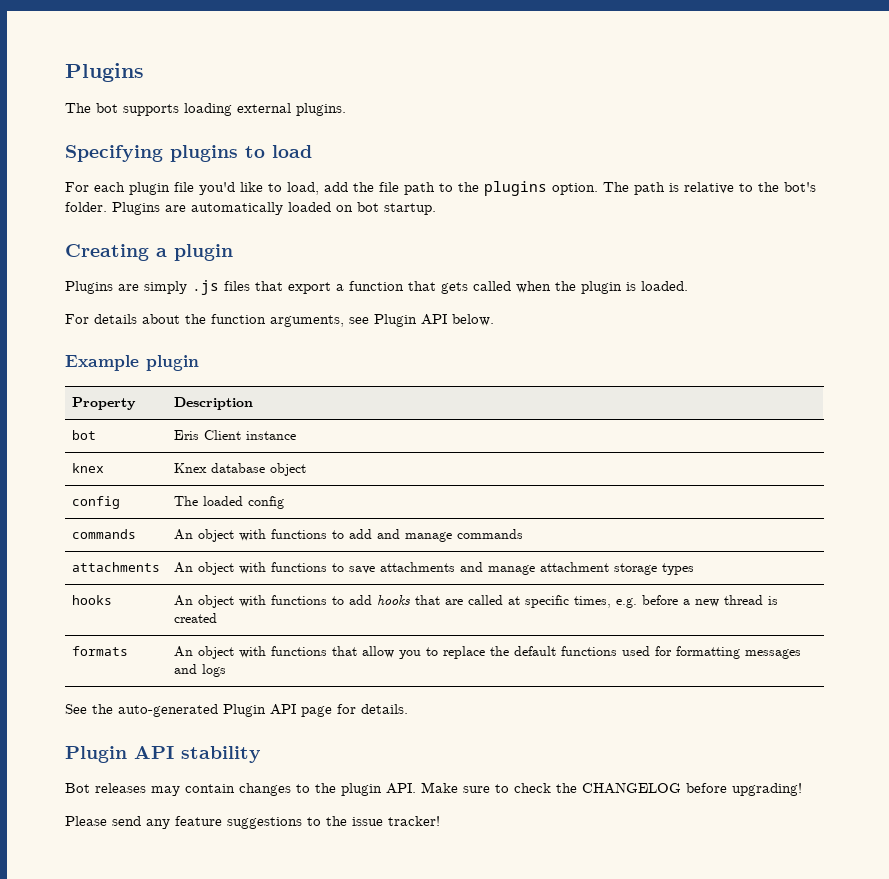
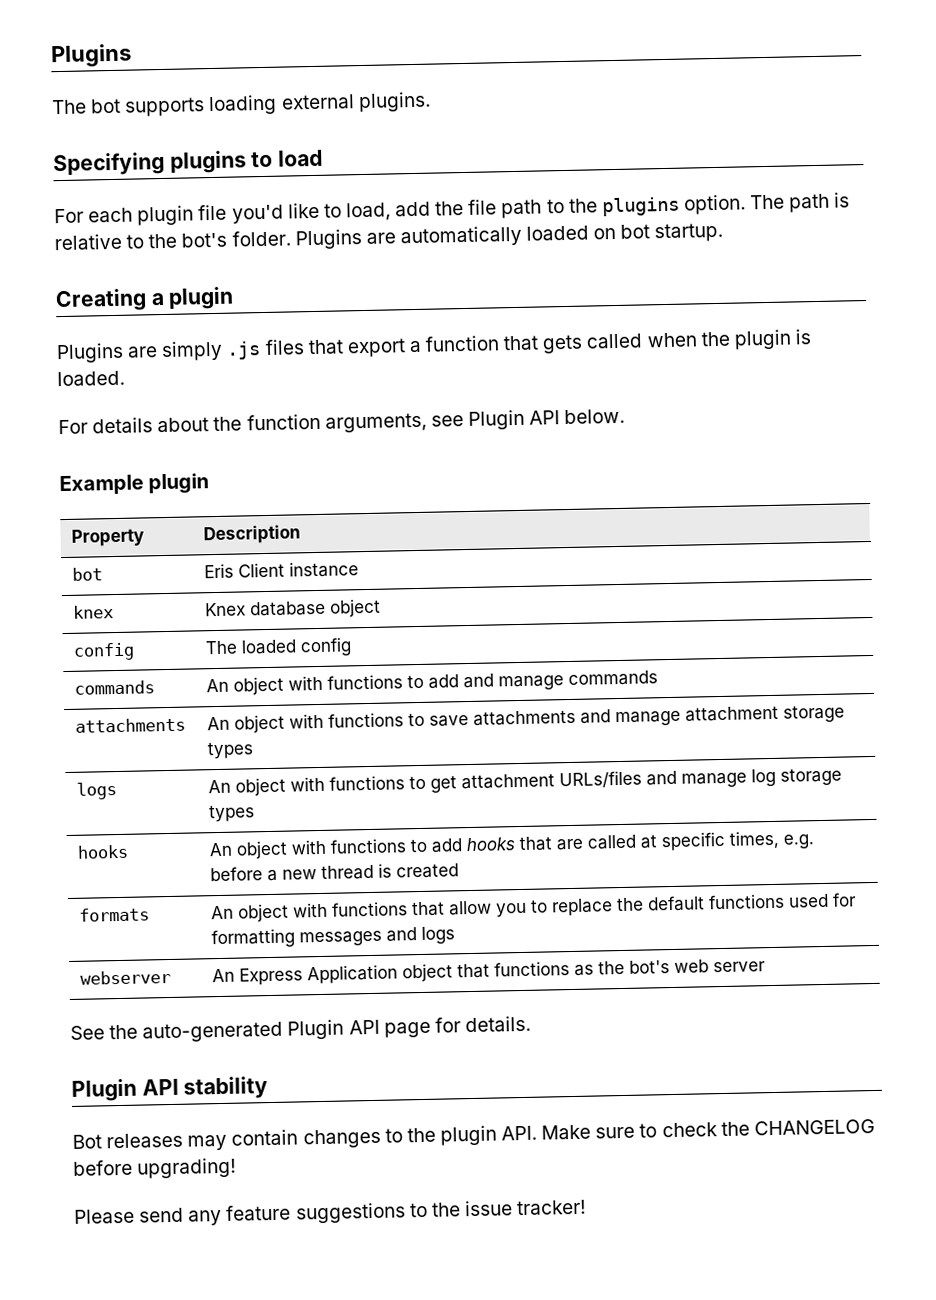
+ logs | An object with functions to get attachment URLs/files and manage log storage types
+ webserver | An Express Application object that functions as the bot's web server

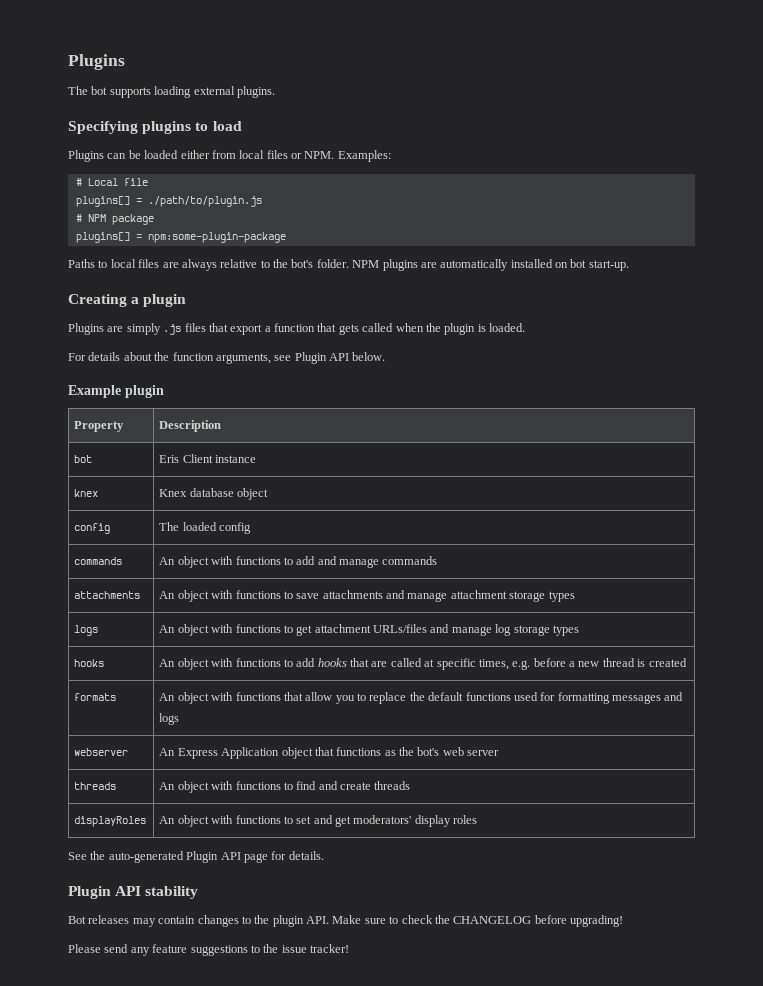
- For each plugin file you'd like to load, add the file path to the plugins option. The path is relative to the bot's folder.
+ Plugins can be loaded either from local files or NPM. Examples:
+ # Local file
+ plugins[] = ./path/to/plugin.js
+ # NPM package
+ plugins[] = npm:some-plugin-package
+ Paths to local files are always relative to the bot's folder.
- Plugins are automatically loaded on bot startup.
+ NPM plugins are automatically installed on bot start-up.
+ threads | An object with functions to find and create threads
+ displayRoles | An object with functions to set and get moderators' display roles

